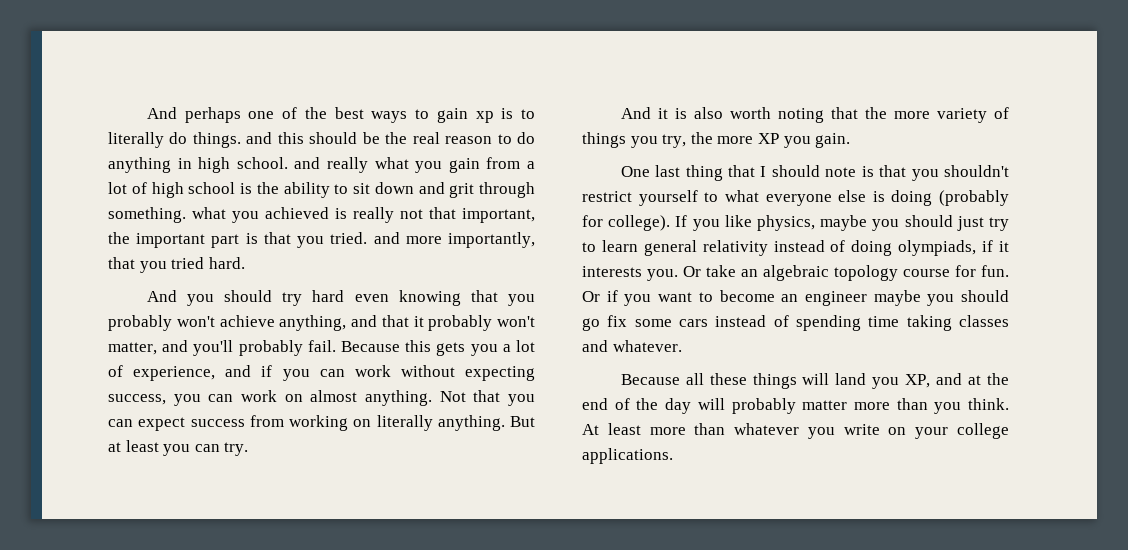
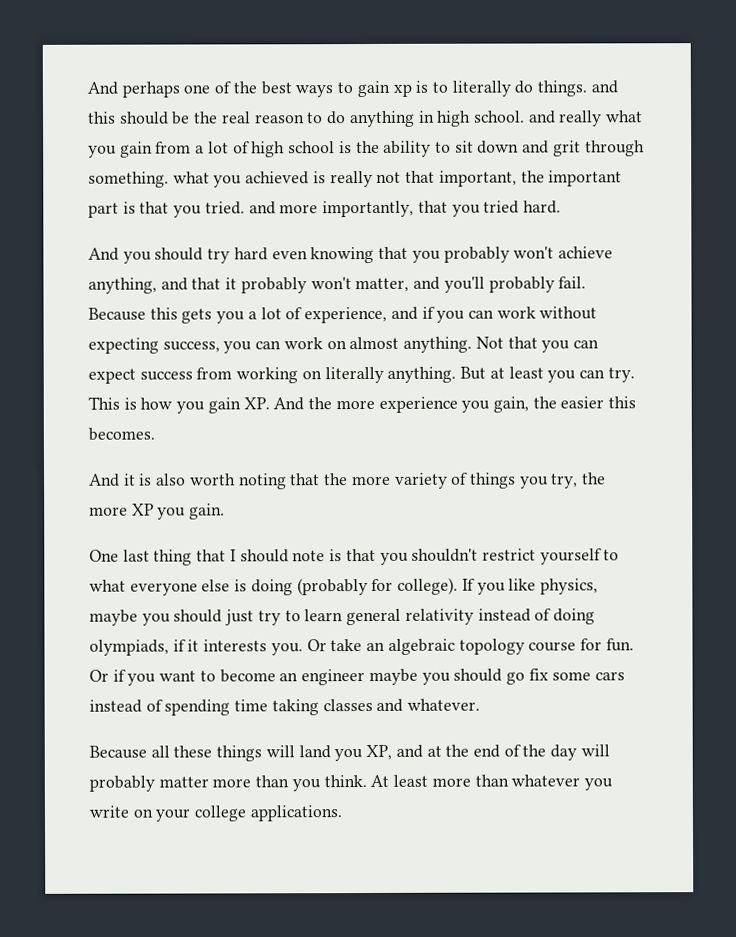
+ This is how you gain XP. And the more experience you gain, the easier this becomes.

